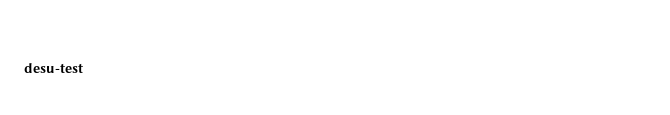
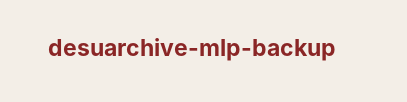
- desu-test
+ desuarchive-mlp-backup

